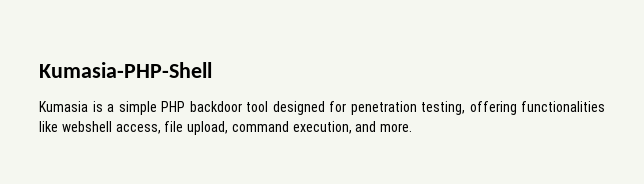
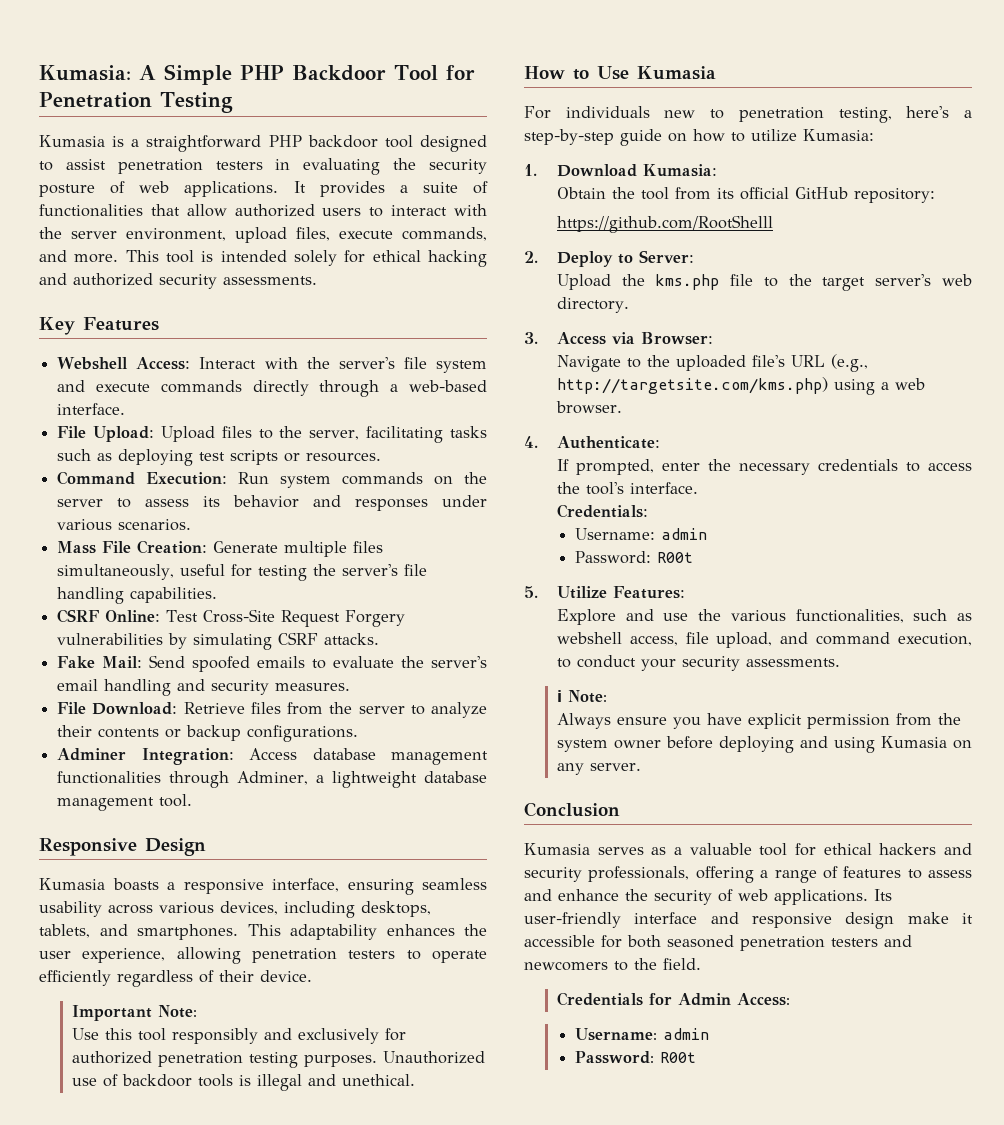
- Kumasia-PHP-Shell
+ Kumasia: A Simple PHP Backdoor Tool for Penetration Testing
- Kumasia is a simple PHP backdoor tool designed for penetration testing, offering functionalities like webshell access, file upload, command execution, and more.
+ Kumasia is a straightforward PHP backdoor tool designed to assist penetration testers in evaluating the security posture of web applications. It provides a suite of functionalities that allow authorized users to interact with the server environment, upload files, execute commands, and more. This tool is intended solely for ethical hacking and authorized security assessments.
+ Key Features
+ Webshell Access: Interact with the server's file system and execute commands directly through a web-based interface.
+ File Upload: Upload files to the server, facilitating tasks such as deploying test scripts or resources.
+ Command Execution: Run system commands on the server to assess its behavior and responses under various scenarios.
+ Mass File Creation: Generate multiple files simultaneously, useful for testing the server's file handling capabilities.
+ CSRF Online: Test Cross-Site Request Forgery vulnerabilities by simulating CSRF attacks.
+ Fake Mail: Send spoofed emails to evaluate the server's email handling and security measures.
+ File Download: Retrieve files from the server to analyze their contents or backup configurations.
+ Adminer Integration: Access database management functionalities through Adminer, a lightweight database management tool.
+ Responsive Design
+ Kumasia boasts a responsive interface, ensuring seamless usability across various devices, including desktops, tablets, and smartphones. This adaptability enhances the user experience, allowing penetration testers to operate efficiently regardless of their device.
+ Important Note:
+ Use this tool responsibly and exclusively for authorized penetration testing purposes. Unauthorized use of backdoor tools is illegal and unethical.
+ How to Use Kumasia
+ For individuals new to penetration testing, here's a step-by-step guide on how to utilize Kumasia:
+ 1. Download Kumasia:
+ Obtain the tool from its official GitHub repository:
+ https://github.com/RootShelll
+ 2. Deploy to Server:
+ Upload the kms.php file to the target server's web directory.
+ 3. Access via Browser:
+ Navigate to the uploaded file's URL (e.g., http://targetsite.com/kms.php) using a web browser.
+ 4. Authenticate:
+ If prompted, enter the necessary credentials to access the tool's interface.
+ Credentials:
+ Username: admin
+ Password: R00t
+ 5. Utilize Features:
+ Explore and use the various functionalities, such as webshell access, file upload, and command execution, to conduct your security assessments.
+ ℹ Note:
+ Always ensure you have explicit permission from the system owner before deploying and using Kumasia on any server.
+ Conclusion
+ Kumasia serves as a valuable tool for ethical hackers and security professionals, offering a range of features to assess and enhance the security of web applications. Its user-friendly interface and responsive design make it accessible for both seasoned penetration testers and newcomers to the field.
+ Credentials for Admin Access:
+ Username: admin
+ Password: R00t

